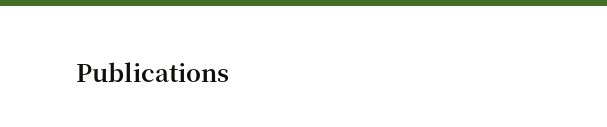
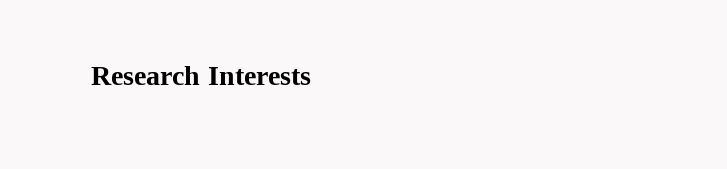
- Publications
+ Research Interests

